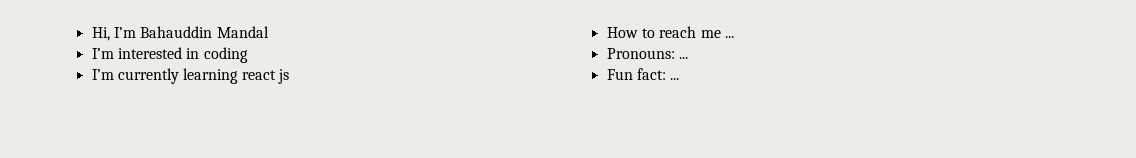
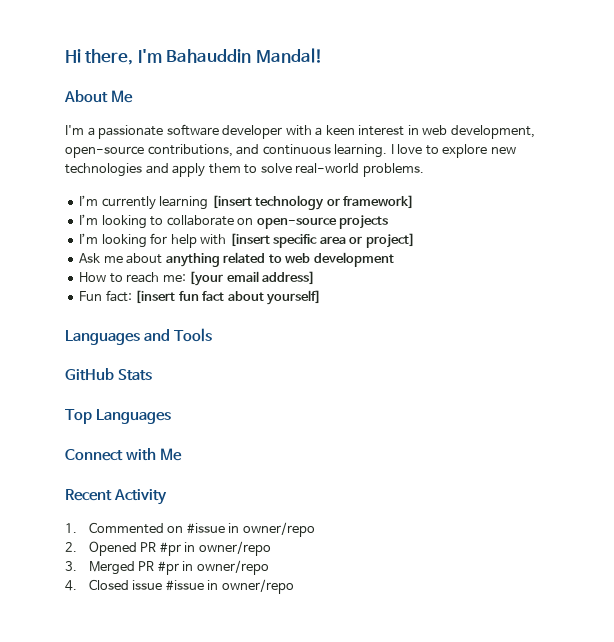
- Hi, I’m Bahauddin Mandal
- I’m interested in coding
- I’m currently learning react js
- How to reach me ...
- Pronouns: ...
- Fun fact: ...
+ Hi there, I'm Bahauddin Mandal!
+ About Me
+ I'm a passionate software developer with a keen interest in web development, open-source contributions, and continuous learning. I love to explore new technologies and apply them to solve real-world problems.
+ I’m currently learning [insert technology or framework]
+ I’m looking to collaborate on open-source projects
+ I’m looking for help with [insert specific area or project]
+ Ask me about anything related to web development
+ How to reach me: [your email address]
+ Fun fact: [insert fun fact about yourself]
+ Languages and Tools
+ GitHub Stats
+ Top Languages
+ Connect with Me
+ Recent Activity
+ 1. Commented on #issue in owner/repo
+ 2. Opened PR #pr in owner/repo
+ 3. Merged PR #pr in owner/repo
+ 4. Closed issue #issue in owner/repo

